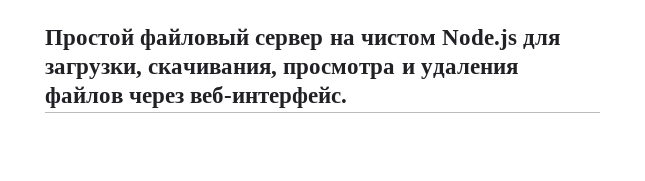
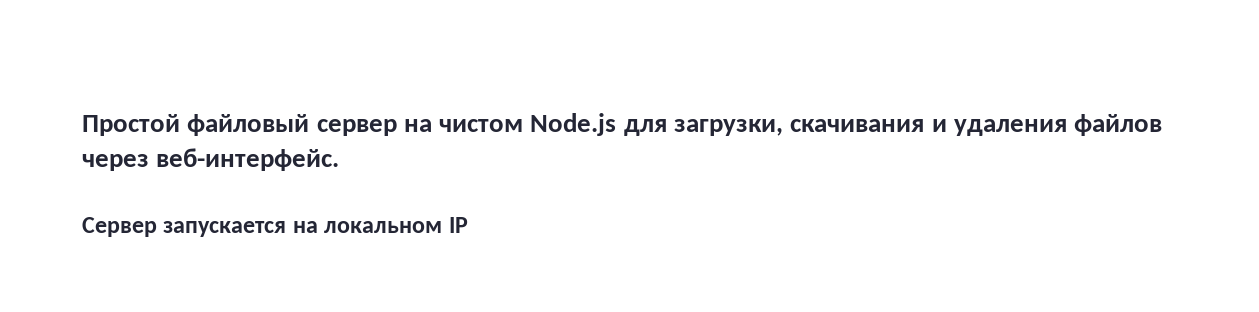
- Простой файловый сервер на чистом Node.js для загрузки, скачивания, просмотра и удаления файлов через веб-интерфейс.
+ Простой файловый сервер на чистом Node.js для загрузки, скачивания и удаления файлов через веб-интерфейс.
+ Сервер запускается на локальном IP

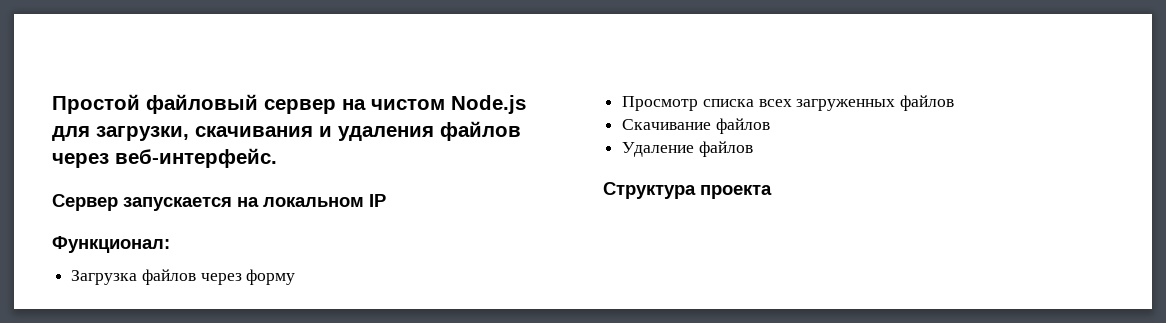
+ Функционал:
+ Загрузка файлов через форму
+ Просмотр списка всех загруженных файлов
+ Скачивание файлов
+ Удаление файлов
+ Структура проекта

